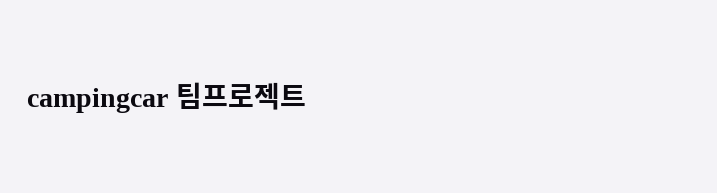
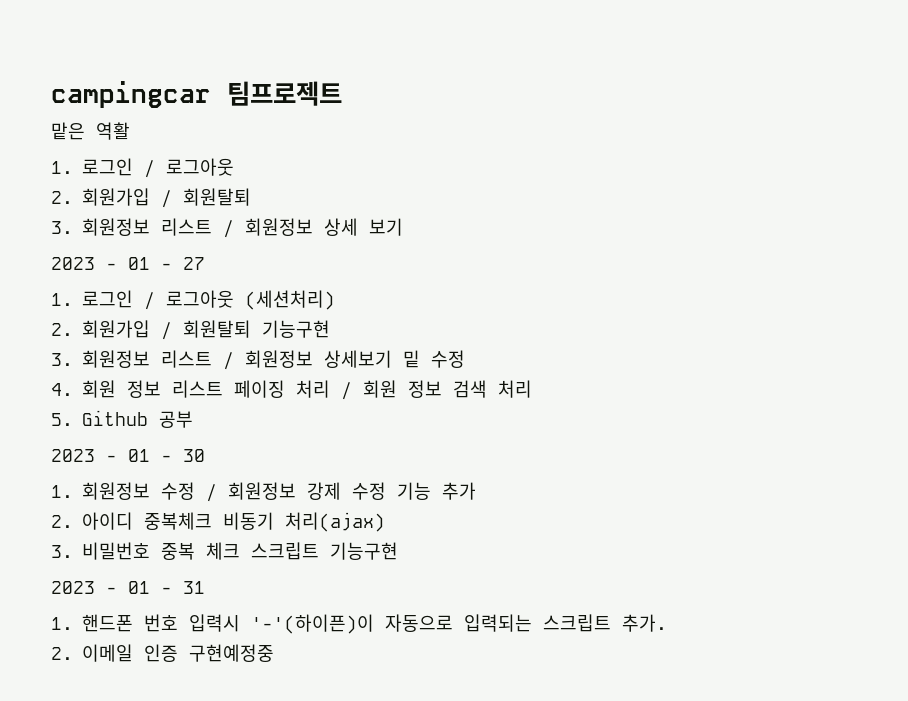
+ 맡은 역활
+ 1. 로그인 / 로그아웃
+ 2. 회원가입 / 회원탈퇴
+ 3. 회원정보 리스트 / 회원정보 상세 보기
+ 2023 - 01 - 27
+ 1. 로그인 / 로그아웃 (세션처리)
+ 2. 회원가입 / 회원탈퇴 기능구현
+ 3. 회원정보 리스트 / 회원정보 상세보기 밑 수정
+ 4. 회원 정보 리스트 페이징 처리 / 회원 정보 검색 처리
+ 5. Github 공부
+ 2023 - 01 - 30
+ 1. 회원정보 수정 / 회원정보 강제 수정 기능 추가
+ 2. 아이디 중복체크 비동기 처리(ajax)
+ 3. 비밀번호 중복 체크 스크립트 기능구현
+ 2023 - 01 - 31
+ 1. 핸드폰 번호 입력시 '-'(하이픈)이 자동으로 입력되는 스크립트 추가.
+ 2. 이메일 인증 구현예정중

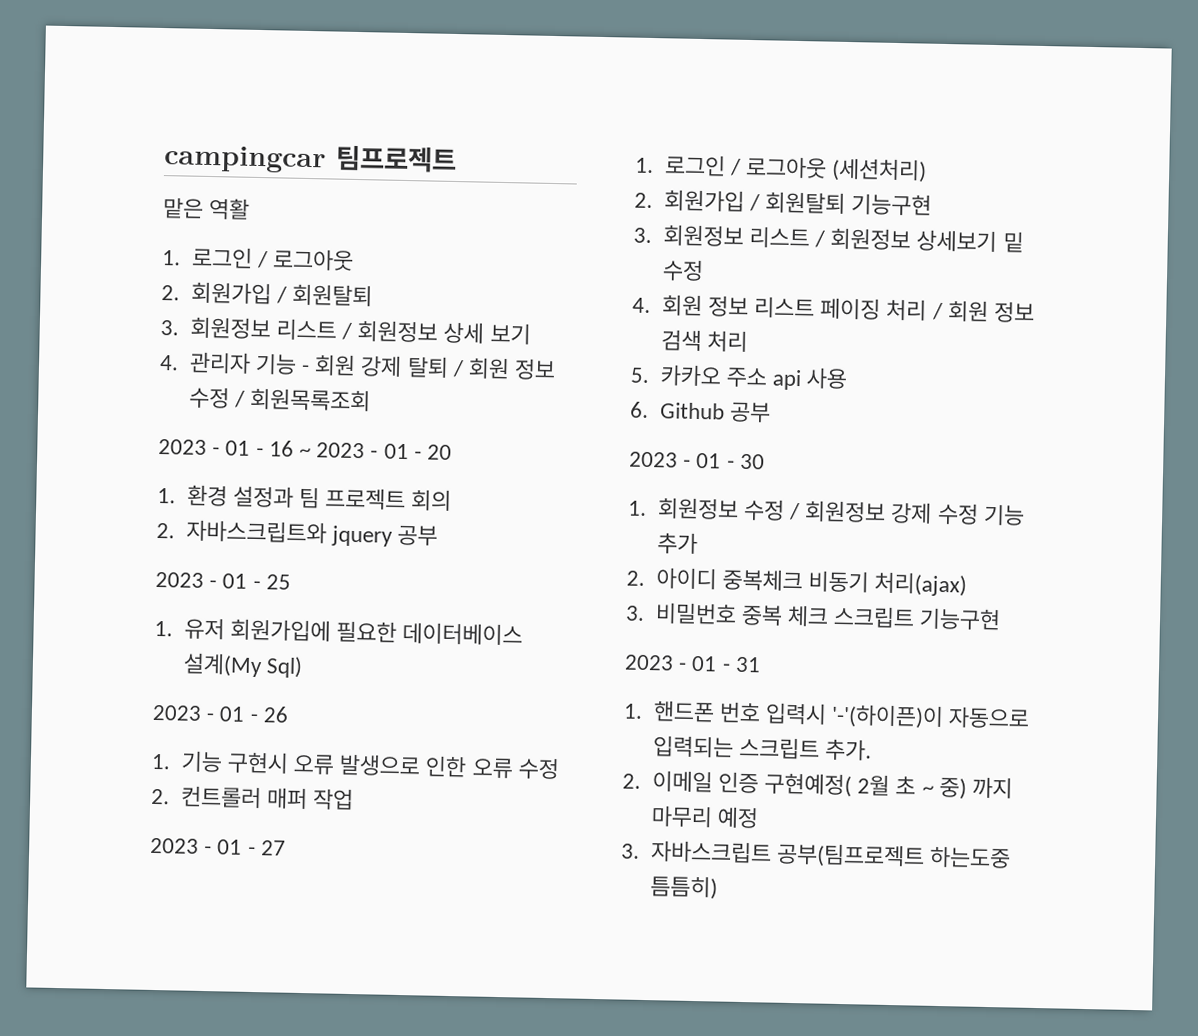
+ 4. 관리자 기능 - 회원 강제 탈퇴 / 회원 정보 수정 / 회원목록조회
+ 2023 - 01 - 16 ~ 2023 - 01 - 20
+ 1. 환경 설정과 팀 프로젝트 회의
+ 2. 자바스크립트와 jquery 공부
+ 2023 - 01 - 25
+ 1. 유저 회원가입에 필요한 데이터베이스 설계(My Sql)
+ 2023 - 01 - 26
+ 1. 기능 구현시 오류 발생으로 인한 오류 수정
+ 2. 컨트롤러 매퍼 작업
- 5. Github 공부
+ 5. 카카오 주소 api 사용
+ 6. Github 공부
- 2. 이메일 인증 구현예정중
+ 2. 이메일 인증 구현예정( 2월 초 ~ 중) 까지 마무리 예정
+ 3. 자바스크립트 공부(팀프로젝트 하는도중 틈틈히)

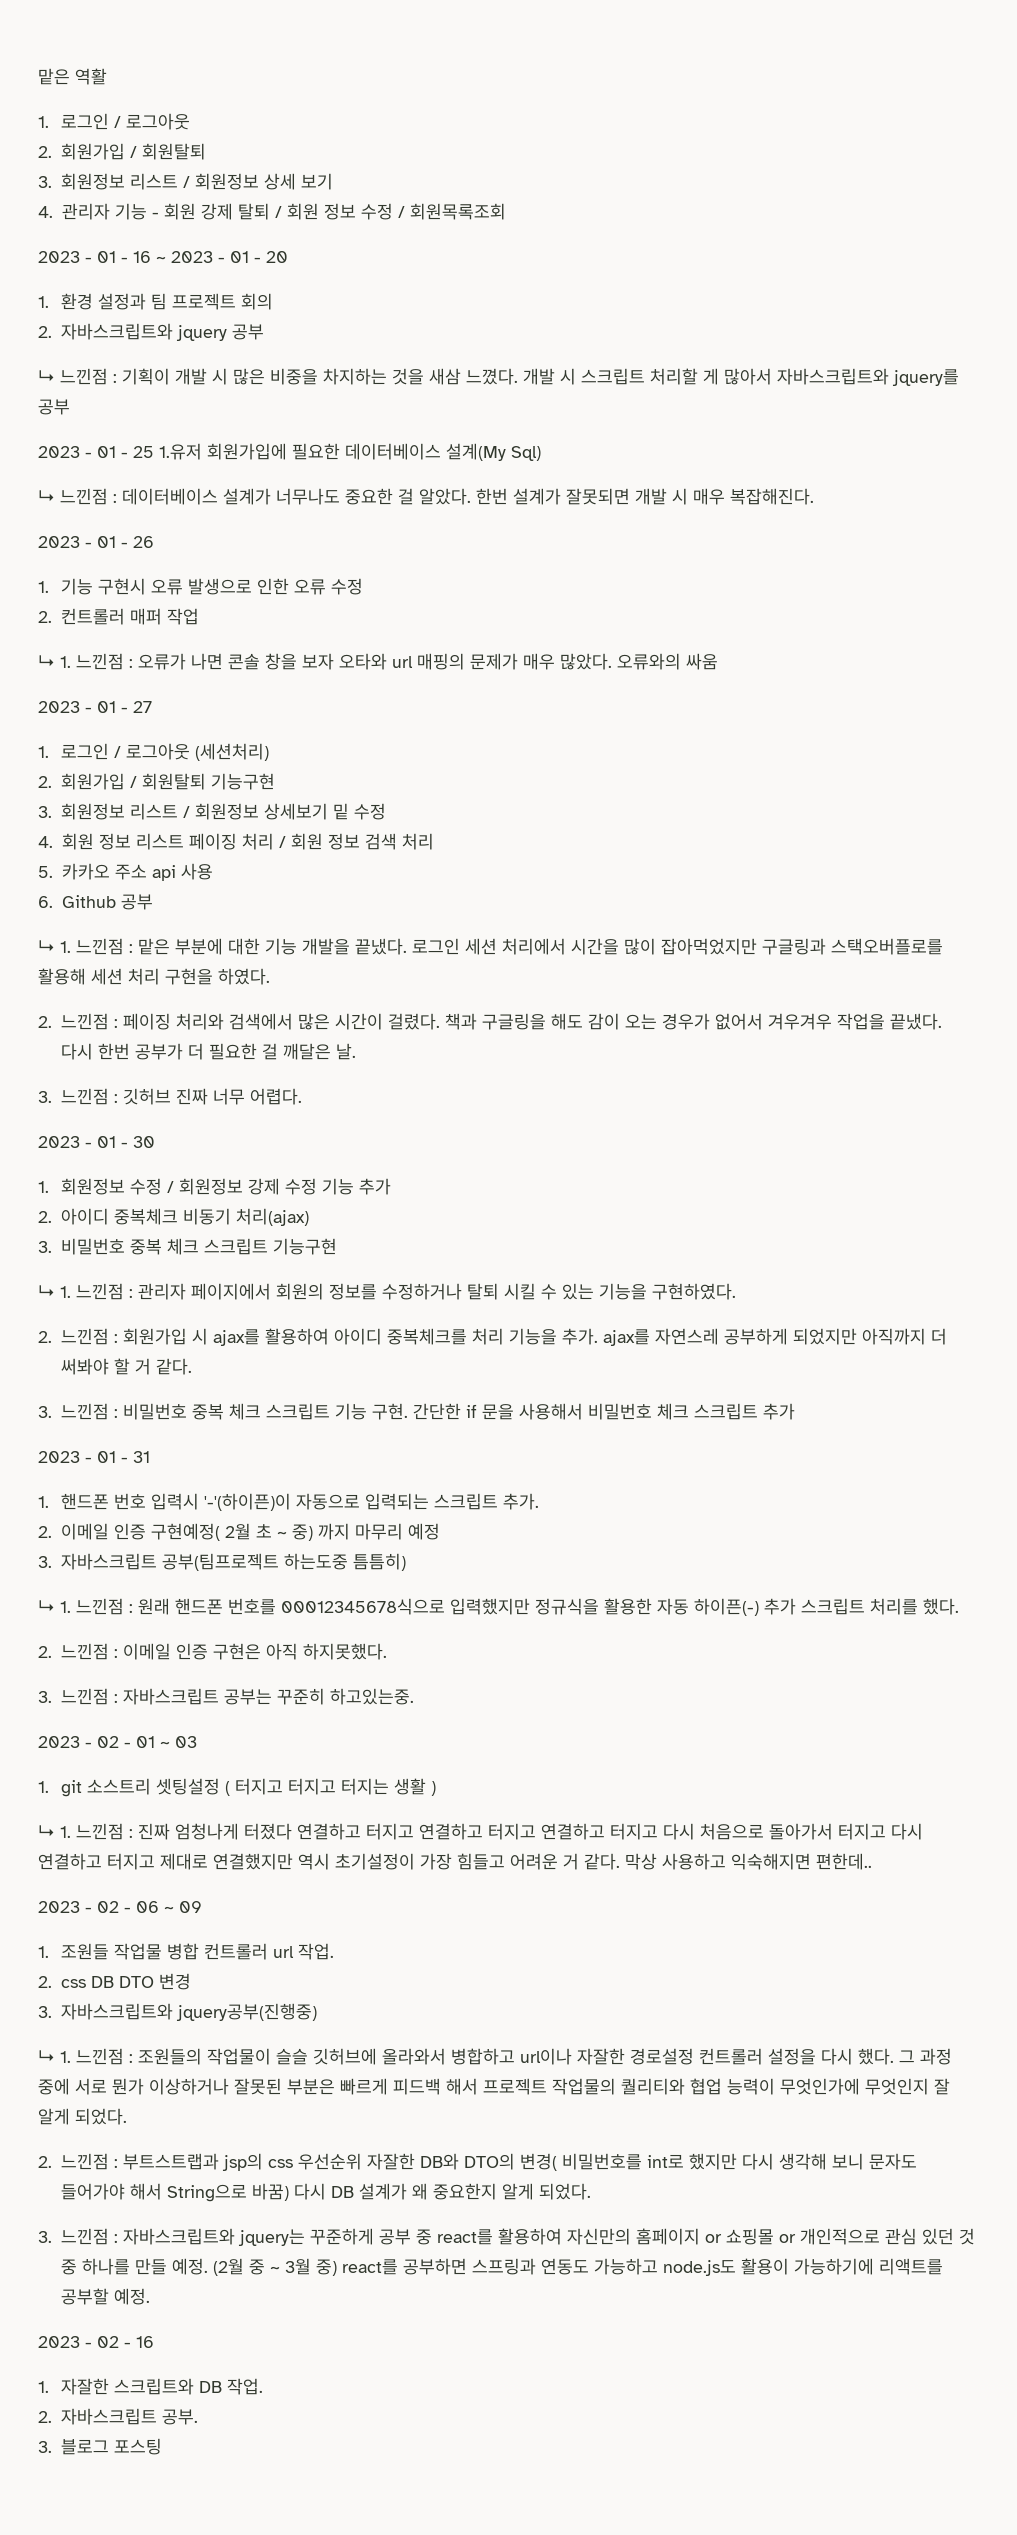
- campingcar 팀프로젝트
+ ↳ 느낀점 : 기획이 개발 시 많은 비중을 차지하는 것을 새삼 느꼈다. 개발 시 스크립트 처리할 게 많아서 자바스크립트와 jquery를 공부
- 2023 - 01 - 25
- 1. 유저 회원가입에 필요한 데이터베이스 설계(My Sql)
+ 2023 - 01 - 25 1.유저 회원가입에 필요한 데이터베이스 설계(My Sql)
+ ↳ 느낀점 : 데이터베이스 설계가 너무나도 중요한 걸 알았다. 한번 설계가 잘못되면 개발 시 매우 복잡해진다.
+ ↳ 1. 느낀점 : 오류가 나면 콘솔 창을 보자 오타와 url 매핑의 문제가 매우 많았다. 오류와의 싸움
+ ↳ 1. 느낀점 : 맡은 부분에 대한 기능 개발을 끝냈다. 로그인 세션 처리에서 시간을 많이 잡아먹었지만 구글링과 스택오버플로를 활용해 세션 처리 구현을 하였다.
+ 2. 느낀점 : 페이징 처리와 검색에서 많은 시간이 걸렸다. 책과 구글링을 해도 감이 오는 경우가 없어서 겨우겨우 작업을 끝냈다. 다시 한번 공부가 더 필요한 걸 깨달은 날.
+ 3. 느낀점 : 깃허브 진짜 너무 어렵다.
+ ↳ 1. 느낀점 : 관리자 페이지에서 회원의 정보를 수정하거나 탈퇴 시킬 수 있는 기능을 구현하였다.
+ 2. 느낀점 : 회원가입 시 ajax를 활용하여 아이디 중복체크를 처리 기능을 추가. ajax를 자연스레 공부하게 되었지만 아직까지 더 써봐야 할 거 같다.
+ 3. 느낀점 : 비밀번호 중복 체크 스크립트 기능 구현. 간단한 if 문을 사용해서 비밀번호 체크 스크립트 추가
+ ↳ 1. 느낀점 : 원래 핸드폰 번호를 00012345678식으로 입력했지만 정규식을 활용한 자동 하이픈(-) 추가 스크립트 처리를 했다.
+ 2. 느낀점 : 이메일 인증 구현은 아직 하지못했다.
+ 3. 느낀점 : 자바스크립트 공부는 꾸준히 하고있는중.
+ 2023 - 02 - 01 ~ 03
+ 1. git 소스트리 셋팅설정 ( 터지고 터지고 터지는 생활 )
+ ↳ 1. 느낀점 : 진짜 엄청나게 터졌다 연결하고 터지고 연결하고 터지고 연결하고 터지고 다시 처음으로 돌아가서 터지고 다시 연결하고 터지고 제대로 연결했지만 역시 초기설정이 가장 힘들고 어려운 거 같다. 막상 사용하고 익숙해지면 편한데..
+ 2023 - 02 - 06 ~ 09
+ 1. 조원들 작업물 병합 컨트롤러 url 작업.
+ 2. css DB DTO 변경
+ 3. 자바스크립트와 jquery공부(진행중)
+ ↳ 1. 느낀점 : 조원들의 작업물이 슬슬 깃허브에 올라와서 병합하고 url이나 자잘한 경로설정 컨트롤러 설정을 다시 했다. 그 과정 중에 서로 뭔가 이상하거나 잘못된 부분은 빠르게 피드백 해서 프로젝트 작업물의 퀄리티와 협업 능력이 무엇인가에 무엇인지 잘 알게 되었다.
+ 2. 느낀점 : 부트스트랩과 jsp의 css 우선순위 자잘한 DB와 DTO의 변경( 비밀번호를 int로 했지만 다시 생각해 보니 문자도 들어가야 해서 String으로 바꿈) 다시 DB 설계가 왜 중요한지 알게 되었다.
+ 3. 느낀점 : 자바스크립트와 jquery는 꾸준하게 공부 중 react를 활용하여 자신만의 홈페이지 or 쇼핑몰 or 개인적으로 관심 있던 것 중 하나를 만들 예정. (2월 중 ~ 3월 중) react를 공부하면 스프링과 연동도 가능하고 node.js도 활용이 가능하기에 리액트를 공부할 예정.
+ 2023 - 02 - 16
+ 1. 자잘한 스크립트와 DB 작업.
+ 2. 자바스크립트 공부.
+ 3. 블로그 포스팅

